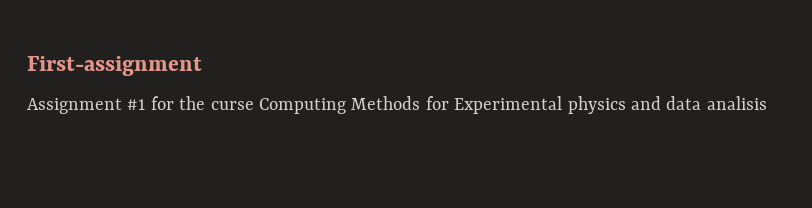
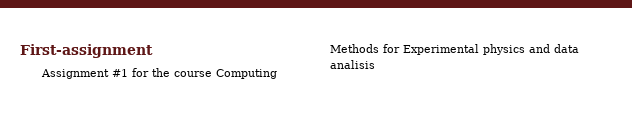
- Assignment #1 for the curse Computing Methods for Experimental physics and data analisis
+ Assignment #1 for the course Computing Methods for Experimental physics and data analisis

